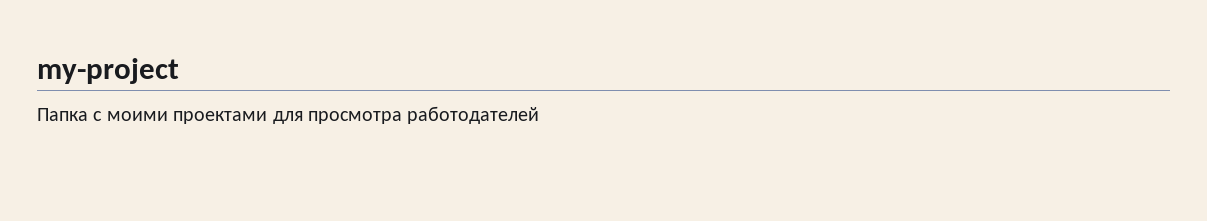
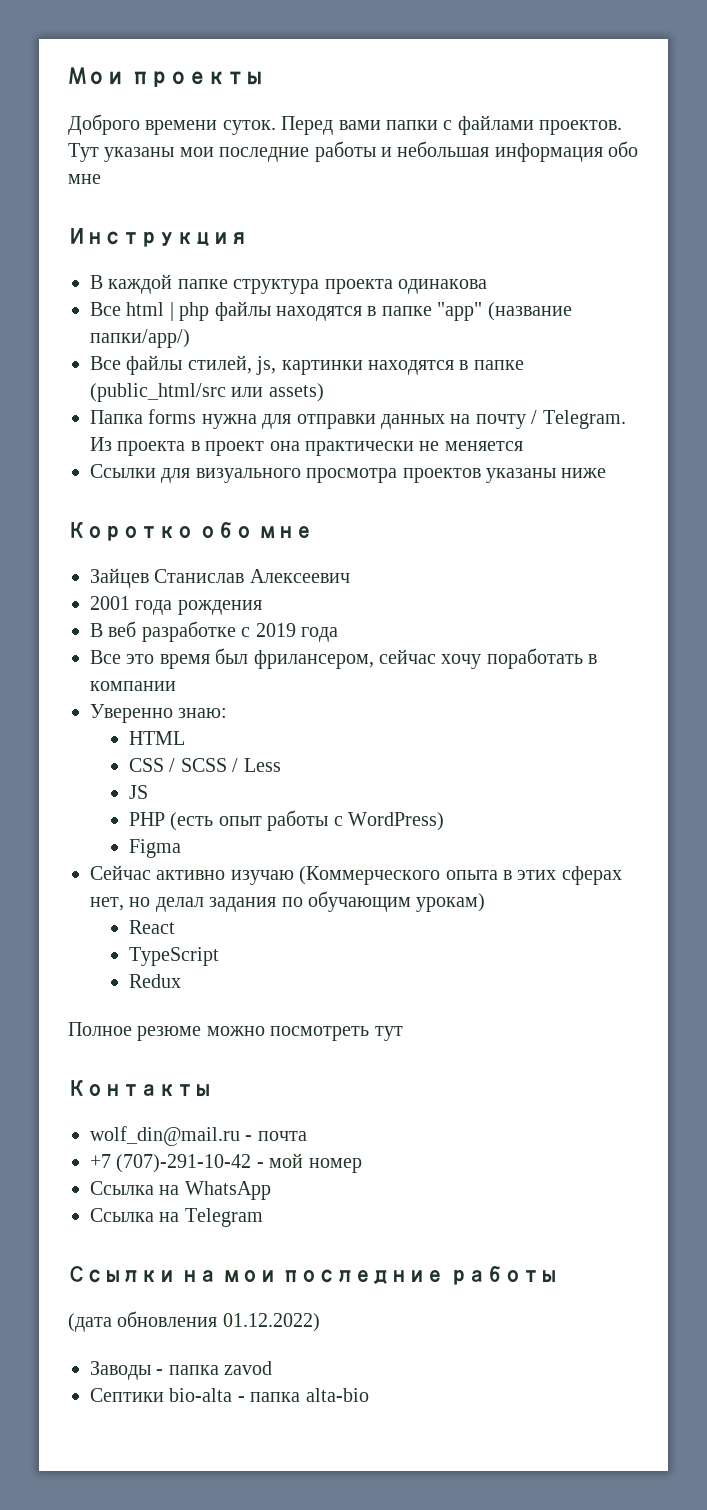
- my-project
- Папка с моими проектами для просмотра работодателей
+ Мои проекты
+ Доброго времени суток. Перед вами папки с файлами проектов. Тут указаны мои последние работы и небольшая информация обо мне
+ Инструкция
+ В каждой папке структура проекта одинакова
+ Все html | php файлы находятся в папке "app" (название папки/app/)
+ Все файлы стилей, js, картинки находятся в папке (public_html/src или assets)
+ Папка forms нужна для отправки данных на почту / Telegram. Из проекта в проект она практически не меняется
+ Ссылки для визуального просмотра проектов указаны ниже
+ Коротко обо мне
+ Зайцев Станислав Алексеевич
+ 2001 года рождения
+ В веб разработке с 2019 года
+ Все это время был фрилансером, сейчас хочу поработать в компании
+ Уверенно знаю:
+ HTML
+ CSS / SCSS / Less
+ JS
+ PHP (есть опыт работы с WordPress)
+ Figma
+ Сейчас активно изучаю (Коммерческого опыта в этих сферах нет, но делал задания по обучающим урокам)
+ React
+ TypeScript
+ Redux
+ Полное резюме можно посмотреть тут
+ Контакты
+ wolf_din@mail.ru - почта
+ +7 (707)-291-10-42 - мой номер
+ Ссылка на WhatsApp
+ Ссылка на Telegram
+ Ссылки на мои последние работы
+ (дата обновления 01.12.2022)
+ Заводы - папка zavod
+ Септики bio-alta - папка alta-bio

